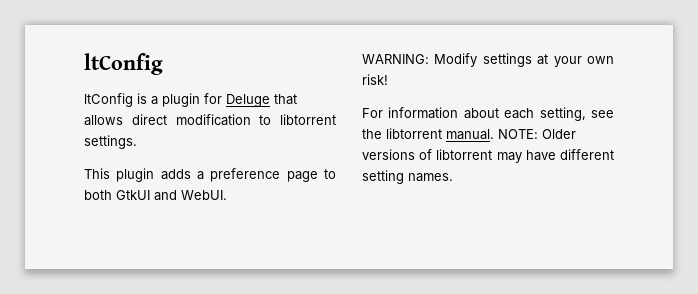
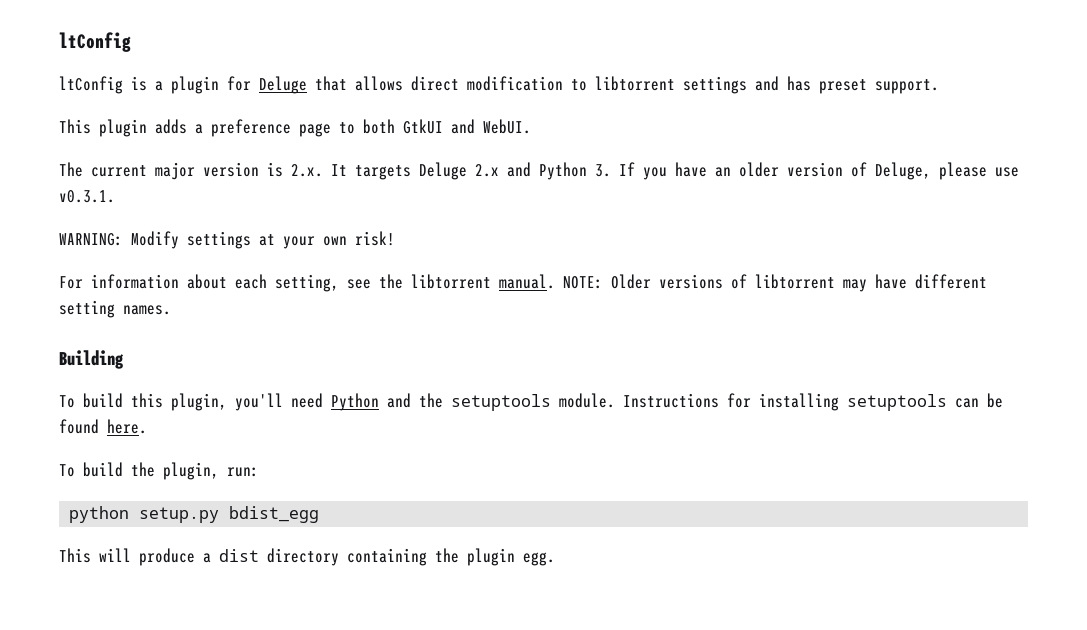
- ltConfig is a plugin for Deluge that allows direct modification to libtorrent settings.
+ ltConfig is a plugin for Deluge that allows direct modification to libtorrent settings and has preset support.
+ The current major version is 2.x. It targets Deluge 2.x and Python 3. If you have an older version of Deluge, please use v0.3.1.
+ Building
+ To build this plugin, you'll need Python and the setuptools module. Instructions for installing setuptools can be found here.
+ To build the plugin, run:
+ python setup.py bdist_egg
+ This will produce a dist directory containing the plugin egg.

